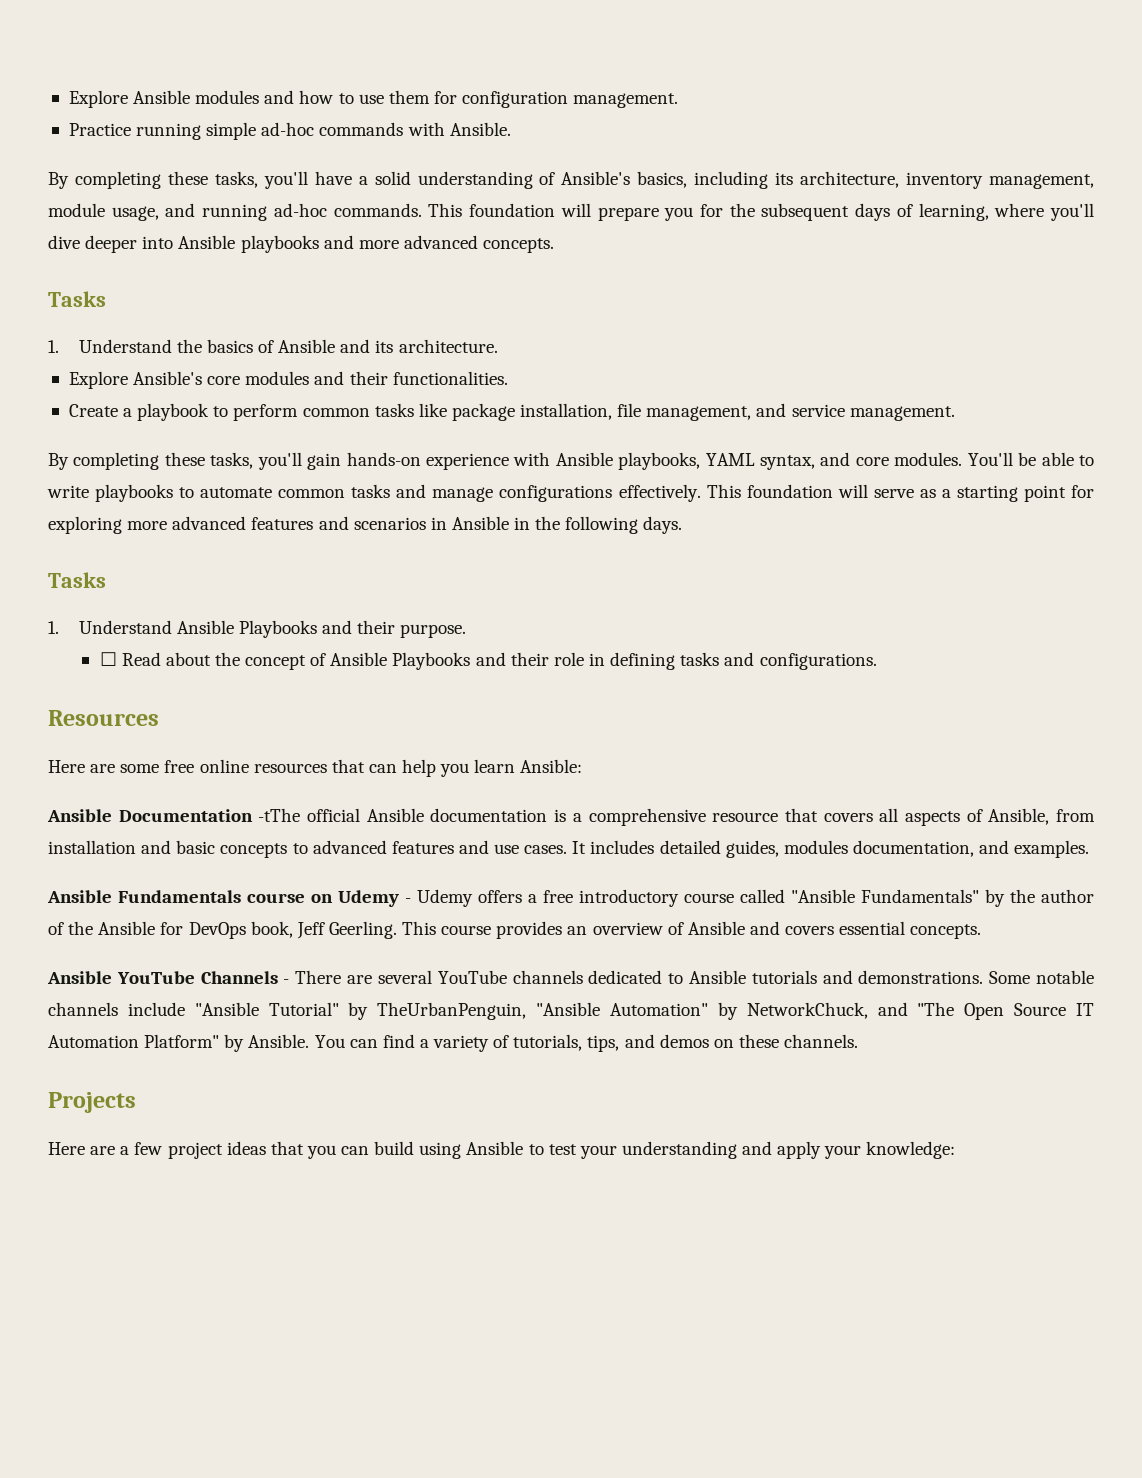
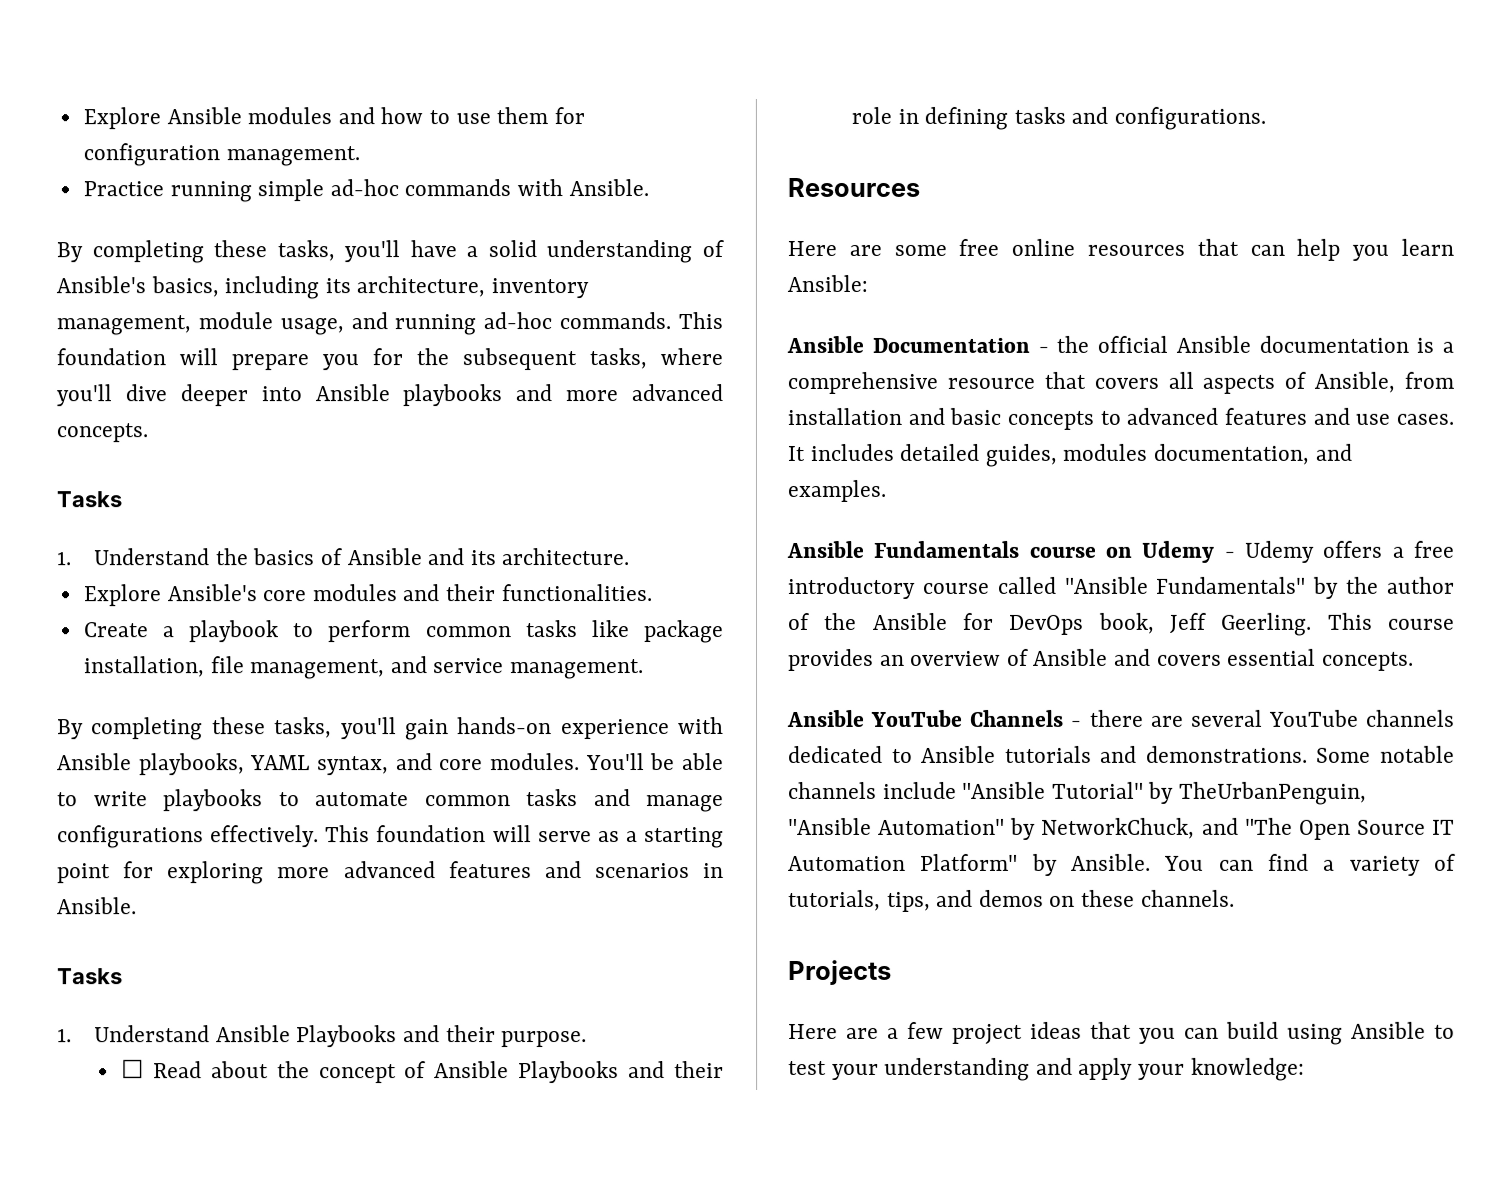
- This foundation will prepare you for the subsequent days of learning, where you'll dive deeper into Ansible playbooks and more advanced concepts.
+ This foundation will prepare you for the subsequent tasks, where you'll dive deeper into Ansible playbooks and more advanced concepts.
- This foundation will serve as a starting point for exploring more advanced features and scenarios in Ansible in the following days.
+ This foundation will serve as a starting point for exploring more advanced features and scenarios in Ansible.
- Ansible Documentation -tThe official Ansible documentation is a comprehensive resource that covers all aspects of Ansible, from installation and basic concepts to advanced features and use cases.
+ Ansible Documentation - the official Ansible documentation is a comprehensive resource that covers all aspects of Ansible, from installation and basic concepts to advanced features and use cases.
- Ansible YouTube Channels - There are several YouTube channels dedicated to Ansible tutorials and demonstrations.
+ Ansible YouTube Channels - there are several YouTube channels dedicated to Ansible tutorials and demonstrations.

